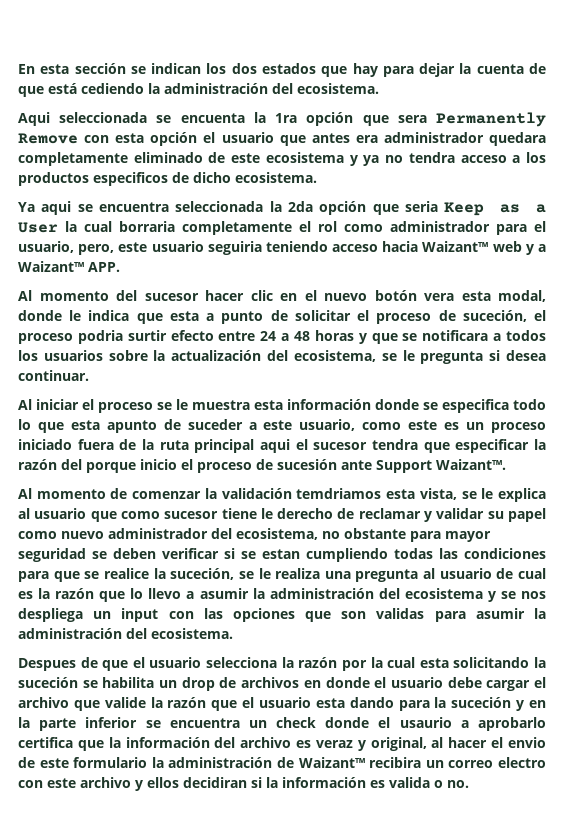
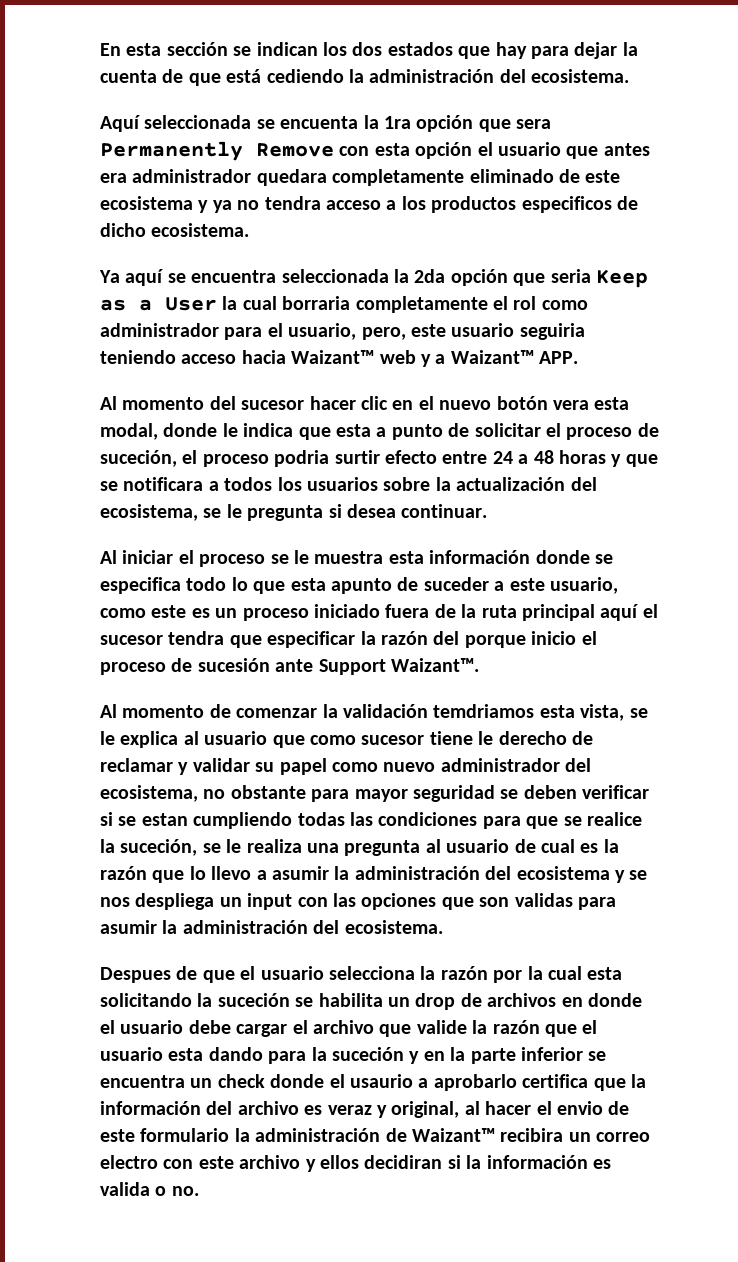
- Aqui seleccionada se encuenta la 1ra opción que sera Permanently Remove con esta opción el usuario que antes era administrador quedara completamente eliminado de este ecosistema y ya no tendra acceso a los productos especificos de dicho ecosistema.
+ Aquí seleccionada se encuenta la 1ra opción que sera Permanently Remove con esta opción el usuario que antes era administrador quedara completamente eliminado de este ecosistema y ya no tendra acceso a los productos especificos de dicho ecosistema.
- Ya aqui se encuentra seleccionada la 2da opción que seria Keep as a User la cual borraria completamente el rol como administrador para el usuario, pero, este usuario seguiria teniendo acceso hacia Waizant™ web y a Waizant™ APP.
+ Ya aquí se encuentra seleccionada la 2da opción que seria Keep as a User la cual borraria completamente el rol como administrador para el usuario, pero, este usuario seguiria teniendo acceso hacia Waizant™ web y a Waizant™ APP.
- Al iniciar el proceso se le muestra esta información donde se especifica todo lo que esta apunto de suceder a este usuario, como este es un proceso iniciado fuera de la ruta principal aqui el sucesor tendra que especificar la razón del porque inicio el proceso de sucesión ante Support Waizant™.
+ Al iniciar el proceso se le muestra esta información donde se especifica todo lo que esta apunto de suceder a este usuario, como este es un proceso iniciado fuera de la ruta principal aquí el sucesor tendra que especificar la razón del porque inicio el proceso de sucesión ante Support Waizant™.

